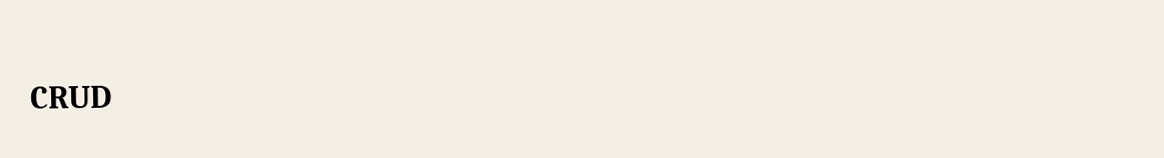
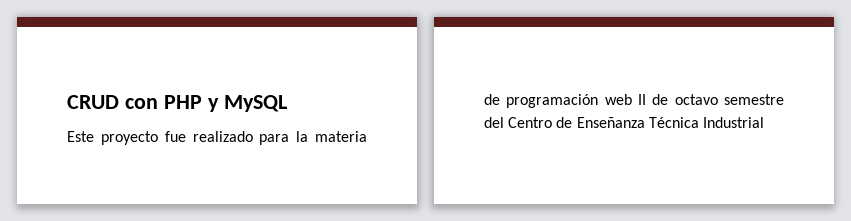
- CRUD
+ CRUD con PHP y MySQL
+ Este proyecto fue realizado para la materia de programación web II de octavo semestre del Centro de Enseñanza Técnica Industrial

